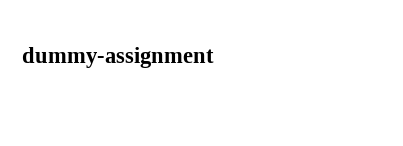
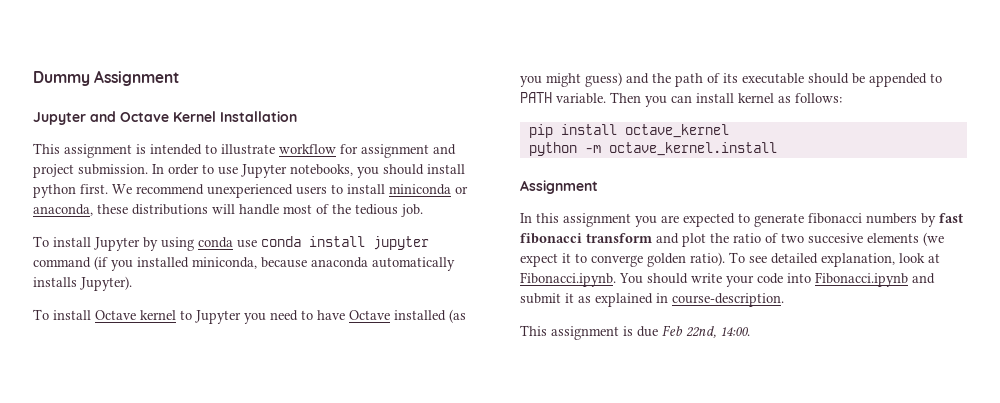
- dummy-assignment
+ Dummy Assignment
+ Jupyter and Octave Kernel Installation
+ This assignment is intended to illustrate workflow for assignment and project submission. In order to use Jupyter notebooks, you should install python first. We recommend unexperienced users to install miniconda or anaconda, these distributions will handle most of the tedious job.
+ To install Jupyter by using conda use conda install jupyter command (if you installed miniconda, because anaconda automatically installs Jupyter).
+ To install Octave kernel to Jupyter you need to have Octave installed (as you might guess) and the path of its executable should be appended to PATH variable. Then you can install kernel as follows:
+ pip install octave_kernel
+ python -m octave_kernel.install
+ Assignment
+ In this assignment you are expected to generate fibonacci numbers by fast fibonacci transform and plot the ratio of two succesive elements (we expect it to converge golden ratio). To see detailed explanation, look at Fibonacci.ipynb. You should write your code into Fibonacci.ipynb and submit it as explained in course-description.
+ This assignment is due Feb 22nd, 14:00.

